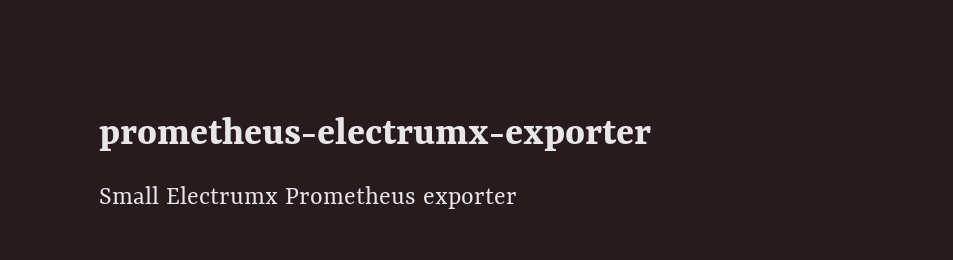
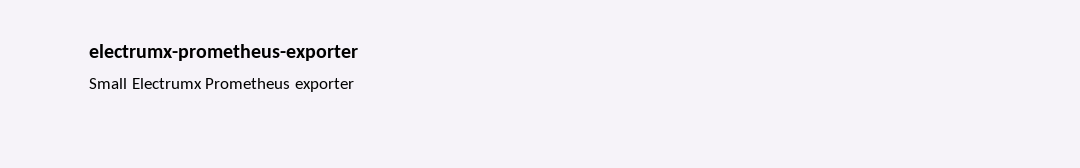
- prometheus-electrumx-exporter
+ electrumx-prometheus-exporter

